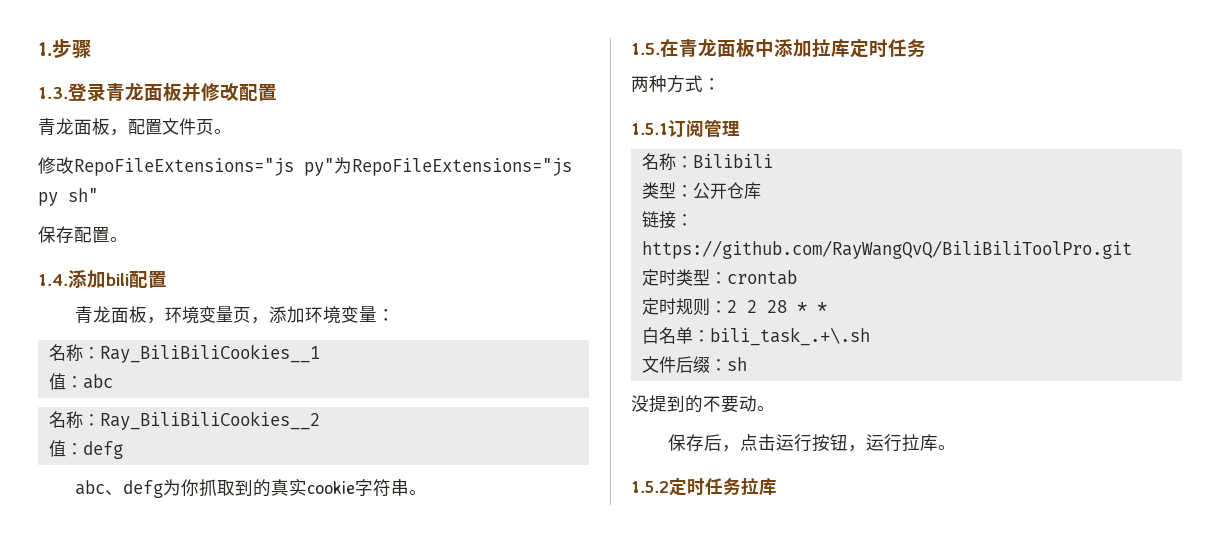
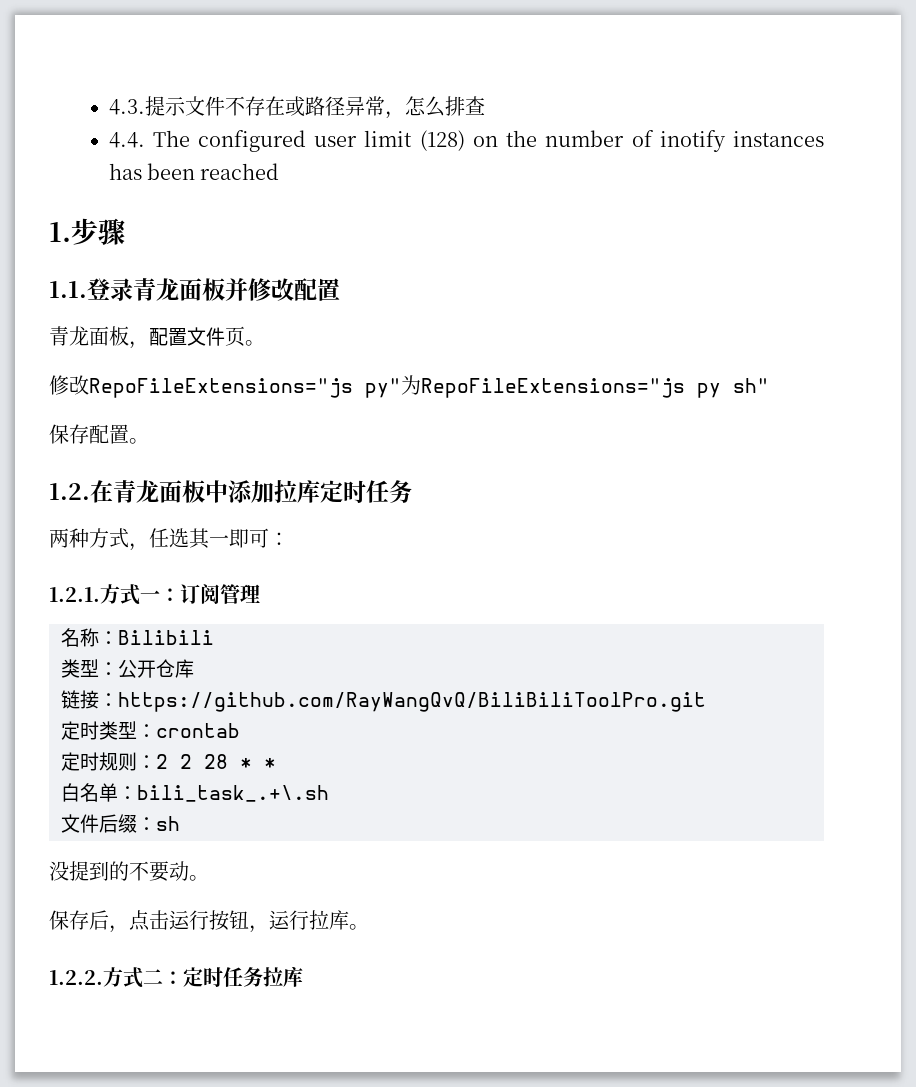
+ 4.3.提示文件不存在或路径异常，怎么排查
+ 4.4. The configured user limit (128) on the number of inotify instances has been reached
- 1.3.登录青龙面板并修改配置
+ 1.1.登录青龙面板并修改配置
- 1.4.添加bili配置
- 青龙面板，环境变量页，添加环境变量：
- 名称：Ray_BiliBiliCookies__1
- 值：abc
- 名称：Ray_BiliBiliCookies__2
- 值：defg
- abc、defg为你抓取到的真实cookie字符串。
- 1.5.在青龙面板中添加拉库定时任务
+ 1.2.在青龙面板中添加拉库定时任务
- 两种方式：
- 1.5.1订阅管理
+ 两种方式，任选其一即可：
+ 1.2.1.方式一：订阅管理
- 1.5.2定时任务拉库
+ 1.2.2.方式二：定时任务拉库

